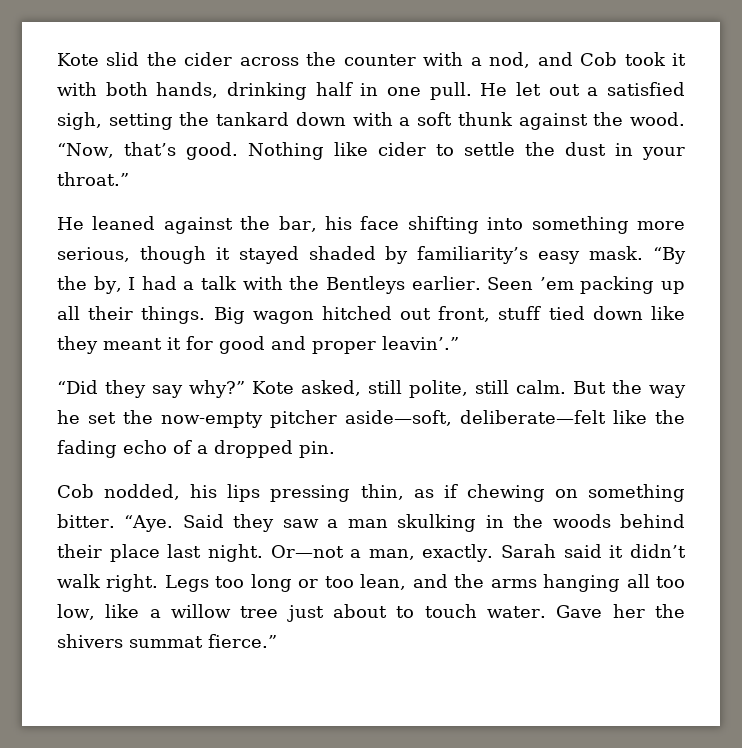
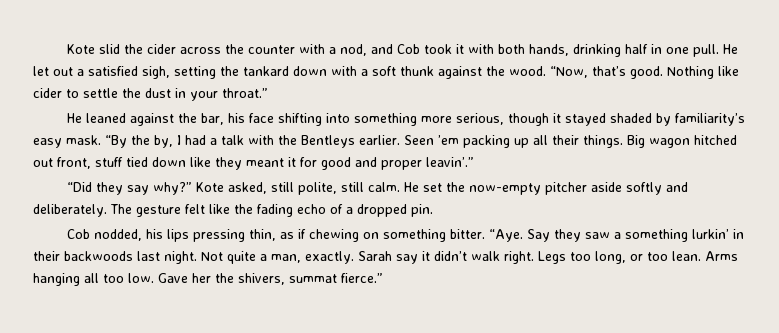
- But the way he set the now-empty pitcher aside—soft, deliberate—felt like the fading echo of a dropped pin.
+ He set the now-empty pitcher aside softly and deliberately. The gesture felt like the fading echo of a dropped pin.
- “Aye. Said they saw a man skulking in the woods behind their place last night. Or—not a man, exactly.
+ “Aye. Say they saw a something lurkin’ in their backwoods last night. Not quite a man, exactly.
- Sarah said it didn’t walk right.
+ Sarah say it didn’t walk right.
- Legs too long or too lean, and the arms hanging all too low, like a willow tree just about to touch water.
+ Legs too long, or too lean. Arms hanging all too low.
- Gave her the shivers summat fierce.”
+ Gave her the shivers, summat fierce.”

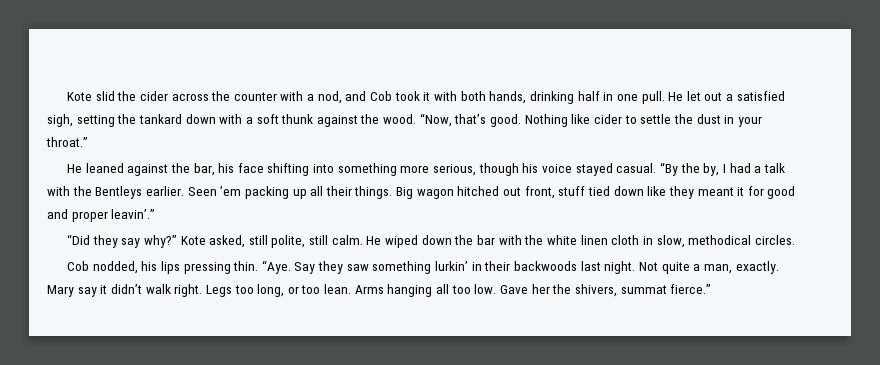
- He leaned against the bar, his face shifting into something more serious, though it stayed shaded by familiarity’s easy mask.
+ He leaned against the bar, his face shifting into something more serious, though his voice stayed casual.
- He set the now-empty pitcher aside softly and deliberately. The gesture felt like the fading echo of a dropped pin.
+ He wiped down the bar with the white linen cloth in slow, methodical circles.
- Cob nodded, his lips pressing thin, as if chewing on something bitter.
+ Cob nodded, his lips pressing thin.
- “Aye. Say they saw a something lurkin’ in their backwoods last night.
+ “Aye. Say they saw something lurkin’ in their backwoods last night.
- Sarah say it didn’t walk right.
+ Mary say it didn’t walk right.

